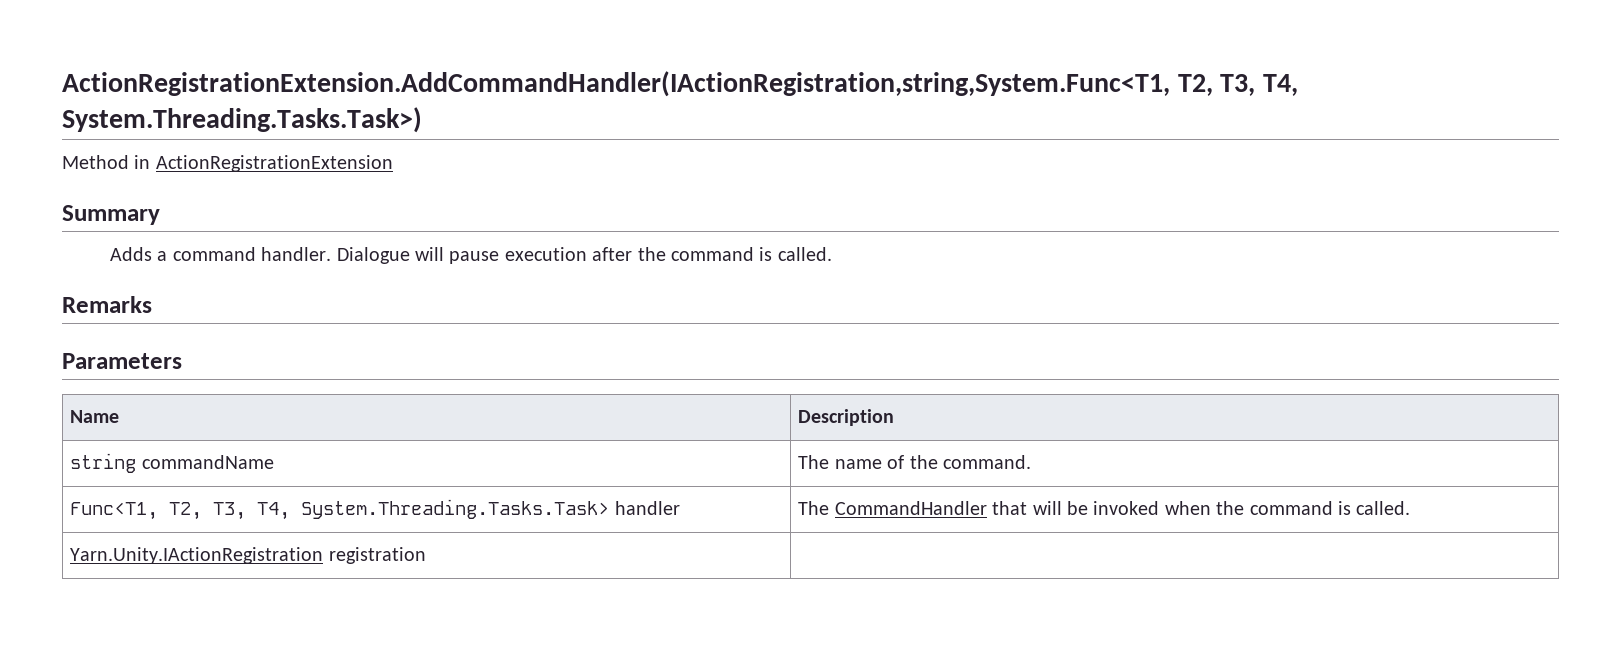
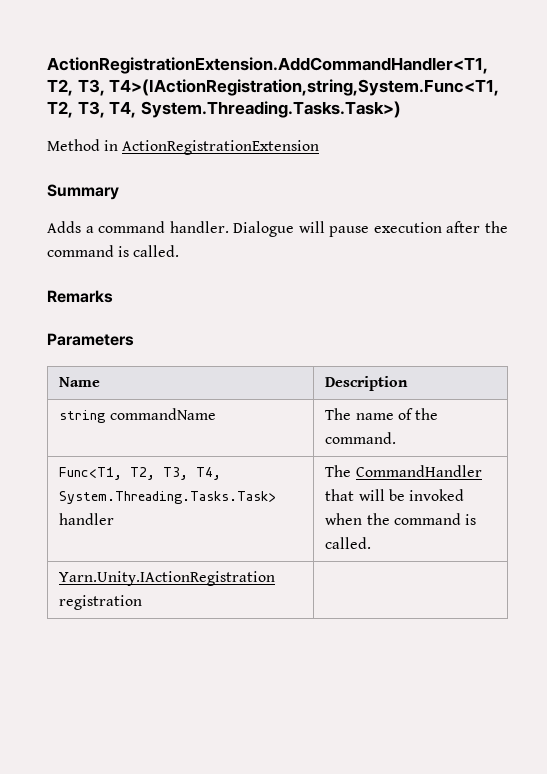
- ActionRegistrationExtension.AddCommandHandler(IActionRegistration,string,System.Func<T1, T2, T3, T4, System.Threading.Tasks.Task>)
+ ActionRegistrationExtension.AddCommandHandler<T1, T2, T3, T4>(IActionRegistration,string,System.Func<T1, T2, T3, T4, System.Threading.Tasks.Task>)

